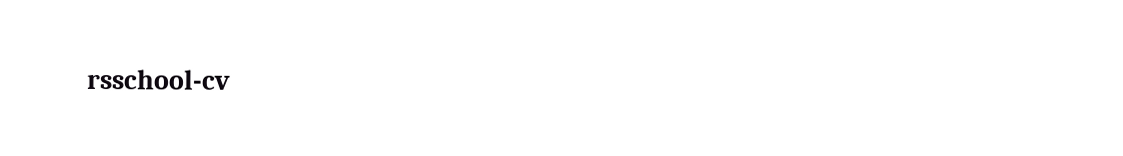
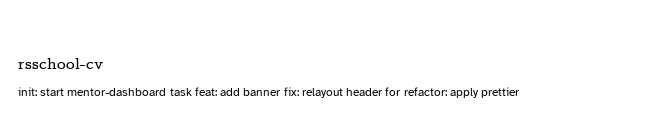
+ init: start mentor-dashboard task feat: add banner fix: relayout header for refactor: apply prettier

